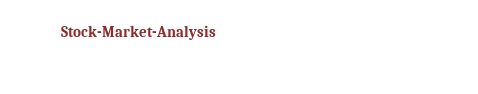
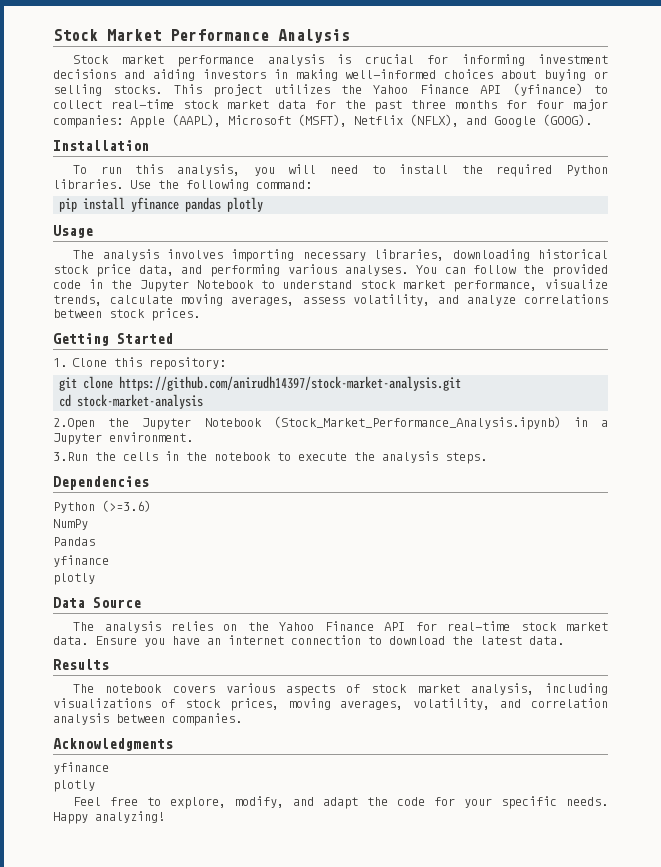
- Stock-Market-Analysis
+ Stock Market Performance Analysis
+ Stock market performance analysis is crucial for informing investment decisions and aiding investors in making well-informed choices about buying or selling stocks. This project utilizes the Yahoo Finance API (yfinance) to collect real-time stock market data for the past three months for four major companies: Apple (AAPL), Microsoft (MSFT), Netflix (NFLX), and Google (GOOG).
+ Installation
+ To run this analysis, you will need to install the required Python libraries. Use the following command:
+ pip install yfinance pandas plotly
+ Usage
+ The analysis involves importing necessary libraries, downloading historical stock price data, and performing various analyses. You can follow the provided code in the Jupyter Notebook to understand stock market performance, visualize trends, calculate moving averages, assess volatility, and analyze correlations between stock prices.
+ Getting Started
+ 1. Clone this repository:
+ git clone https://github.com/anirudh14397/stock-market-analysis.git
+ cd stock-market-analysis
+ 2.Open the Jupyter Notebook (Stock_Market_Performance_Analysis.ipynb) in a Jupyter environment.
+ 3.Run the cells in the notebook to execute the analysis steps.
+ Dependencies
+ Python (>=3.6)
+ NumPy
+ Pandas
+ yfinance
+ plotly
+ Data Source
+ The analysis relies on the Yahoo Finance API for real-time stock market data. Ensure you have an internet connection to download the latest data.
+ Results
+ The notebook covers various aspects of stock market analysis, including visualizations of stock prices, moving averages, volatility, and correlation analysis between companies.
+ Acknowledgments
+ yfinance
+ plotly
+ Feel free to explore, modify, and adapt the code for your specific needs. Happy analyzing!

